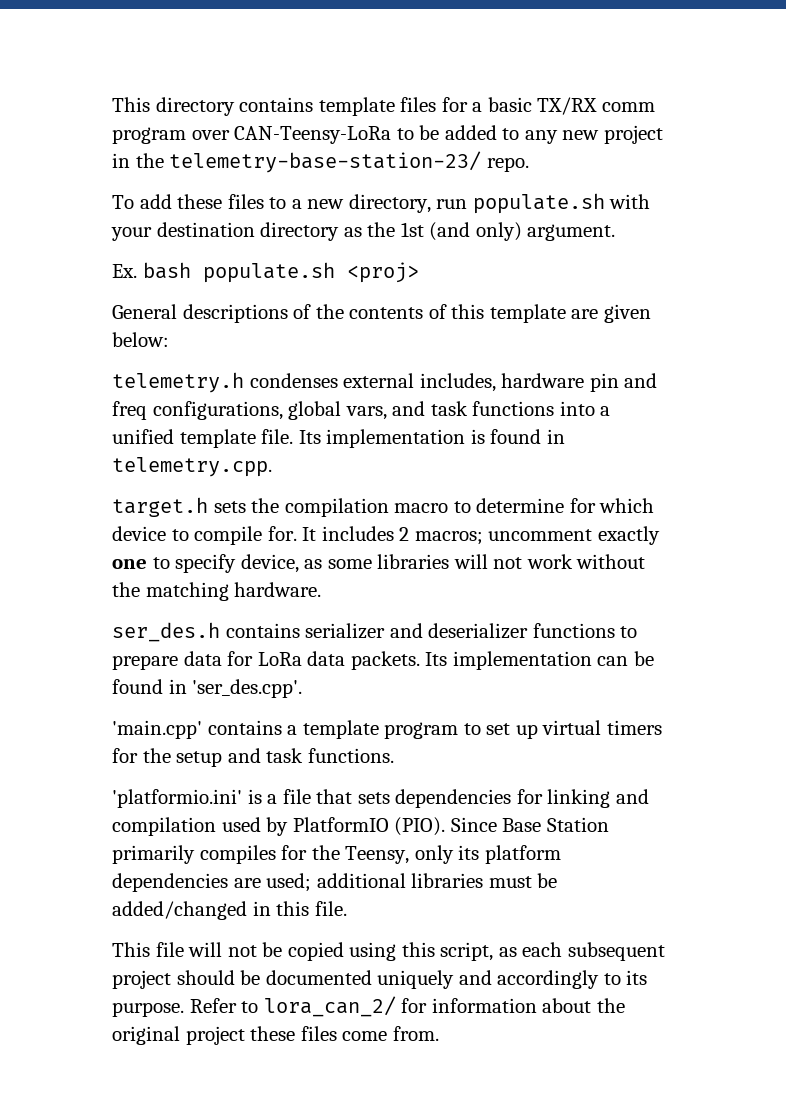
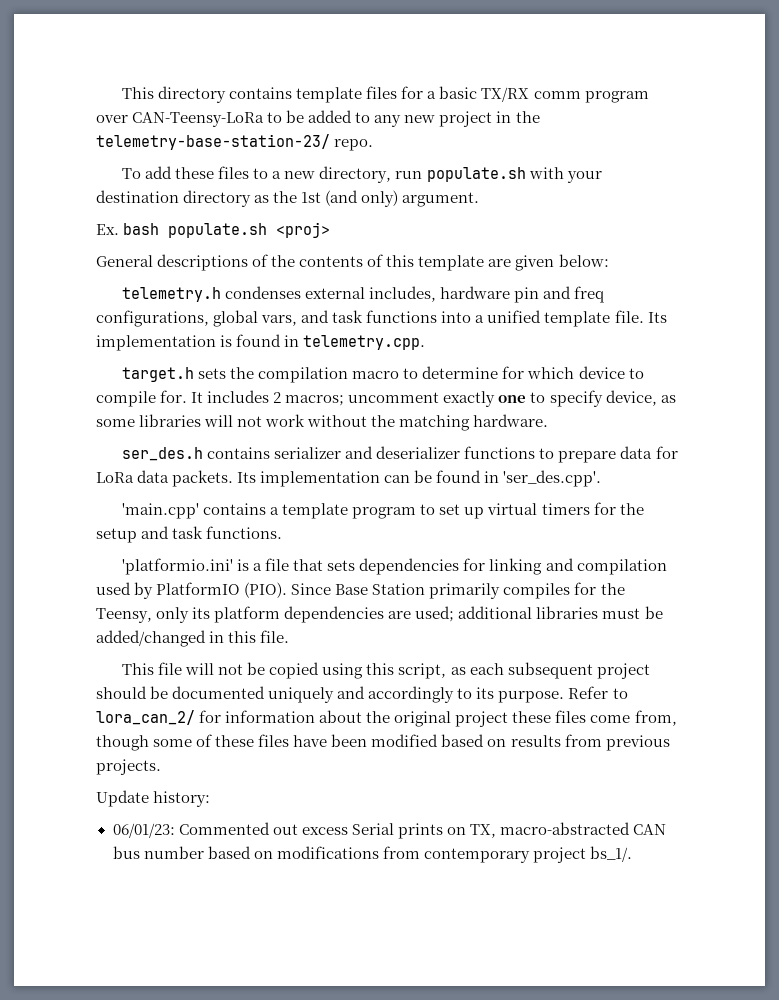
- Refer to lora_can_2/ for information about the original project these files come from.
+ Refer to lora_can_2/ for information about the original project these files come from, though some of these files have been modified based on results from previous projects.
+ Update history:
+ 06/01/23: Commented out excess Serial prints on TX, macro-abstracted CAN bus number based on modifications from contemporary project bs_1/.

